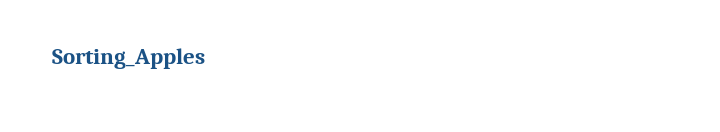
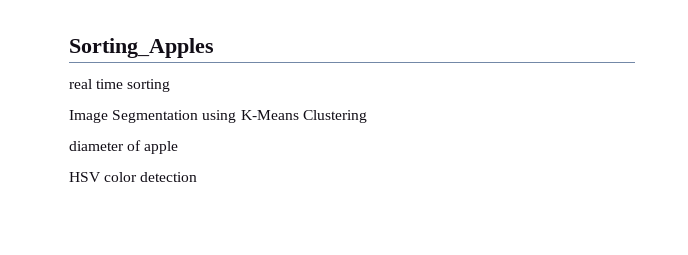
+ real time sorting
+ Image Segmentation using K-Means Clustering
+ diameter of apple
+ HSV color detection

